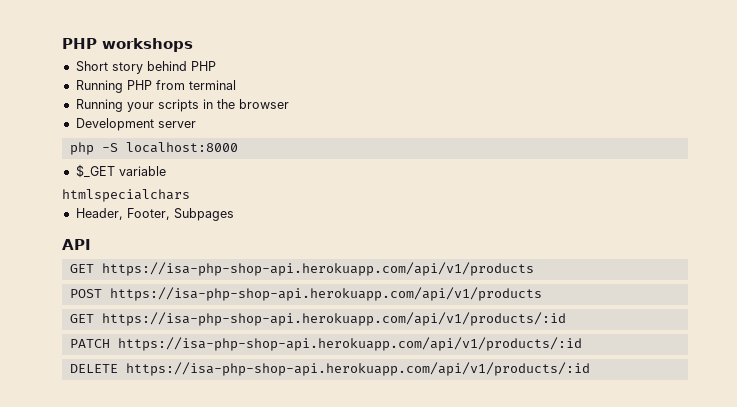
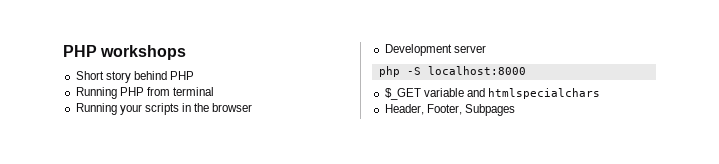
- $_GET variable
- htmlspecialchars
+ $_GET variable and htmlspecialchars
- API
- GET https://isa-php-shop-api.herokuapp.com/api/v1/products
- POST https://isa-php-shop-api.herokuapp.com/api/v1/products
- GET https://isa-php-shop-api.herokuapp.com/api/v1/products/:id
- PATCH https://isa-php-shop-api.herokuapp.com/api/v1/products/:id
- DELETE https://isa-php-shop-api.herokuapp.com/api/v1/products/:id

